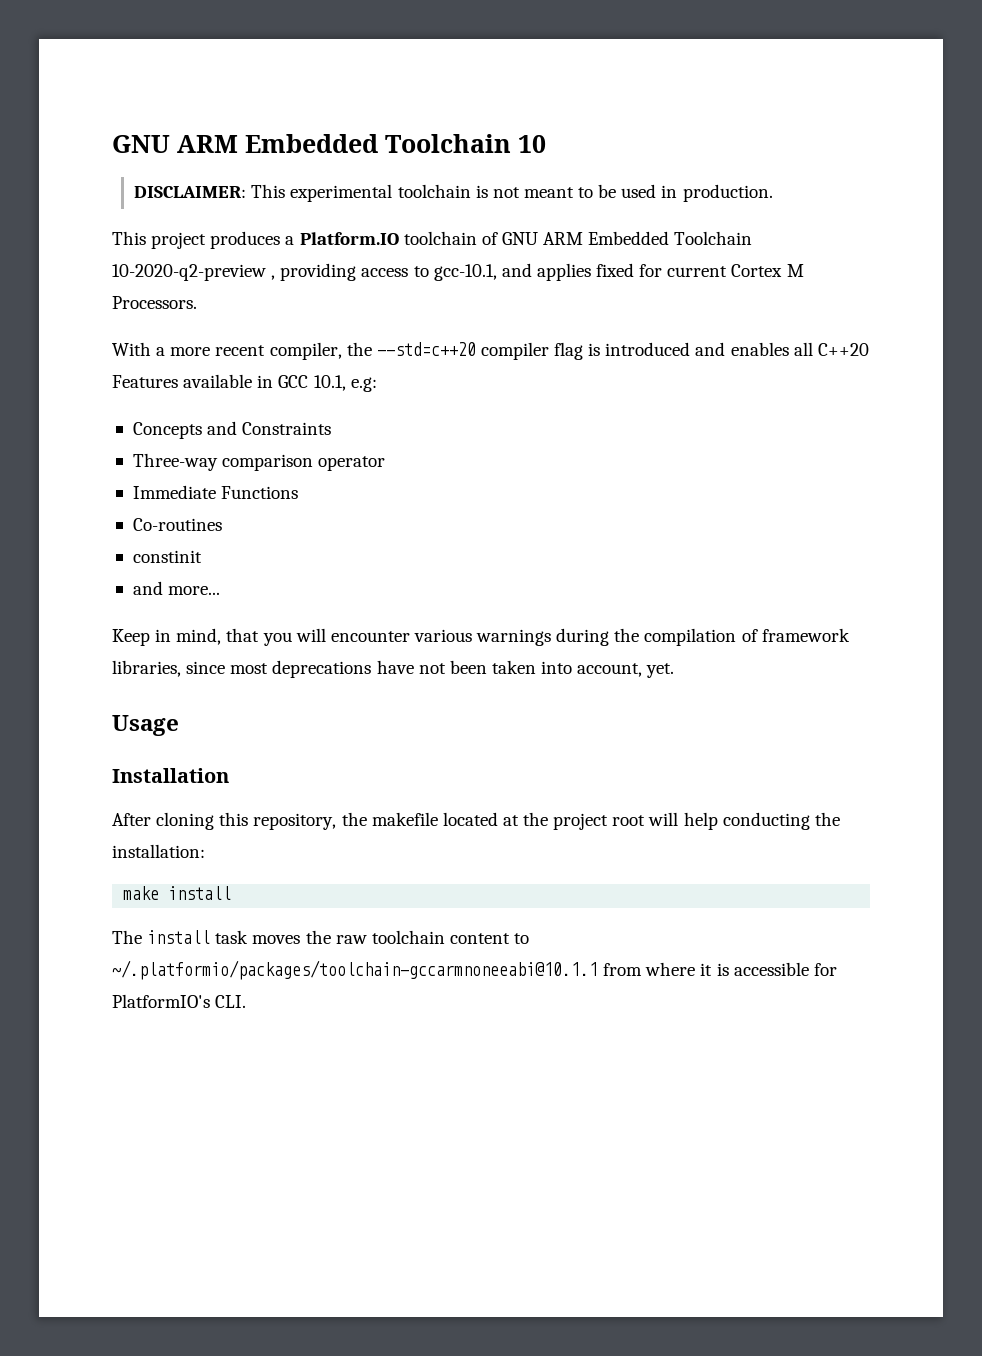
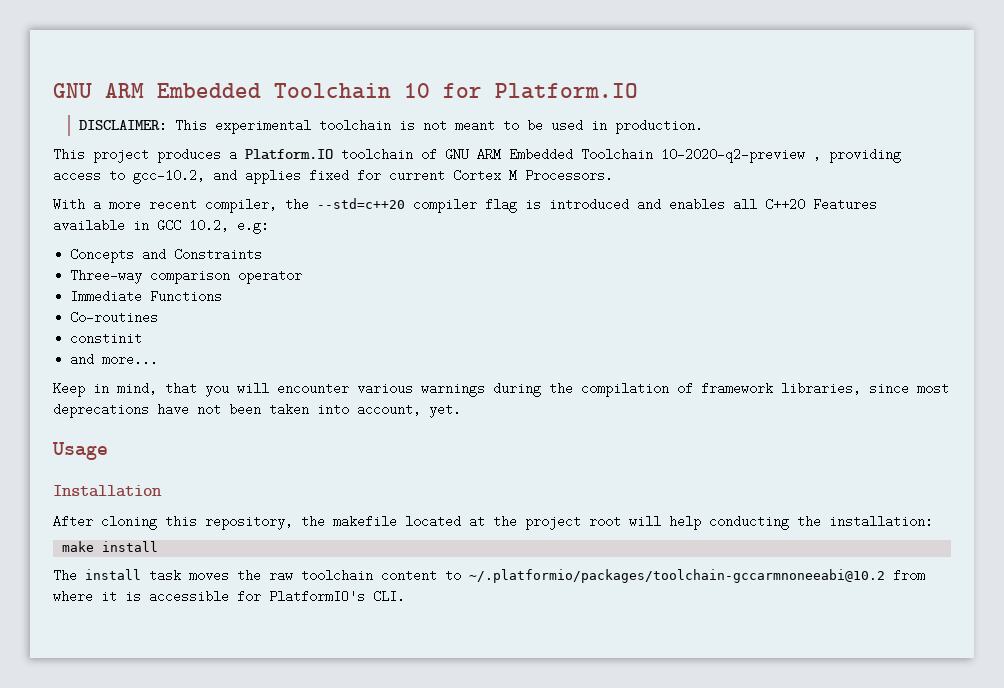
- GNU ARM Embedded Toolchain 10
+ GNU ARM Embedded Toolchain 10 for Platform.IO
- This project produces a Platform.IO toolchain of GNU ARM Embedded Toolchain 10-2020-q2-preview , providing access to gcc-10.1, and applies fixed for current Cortex M Processors.
+ This project produces a Platform.IO toolchain of GNU ARM Embedded Toolchain 10-2020-q2-preview , providing access to gcc-10.2, and applies fixed for current Cortex M Processors.
- With a more recent compiler, the --std=c++20 compiler flag is introduced and enables all C++20 Features available in GCC 10.1, e.g:
+ With a more recent compiler, the --std=c++20 compiler flag is introduced and enables all C++20 Features available in GCC 10.2, e.g:
- The install task moves the raw toolchain content to ~/.platformio/packages/toolchain-gccarmnoneeabi@10.1.1 from where it is accessible for PlatformIO's CLI.
+ The install task moves the raw toolchain content to ~/.platformio/packages/toolchain-gccarmnoneeabi@10.2 from where it is accessible for PlatformIO's CLI.

